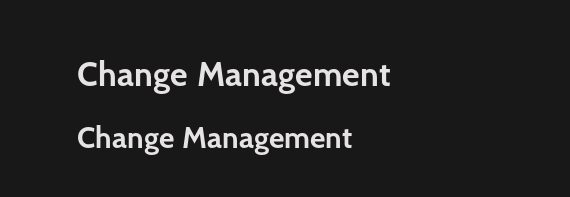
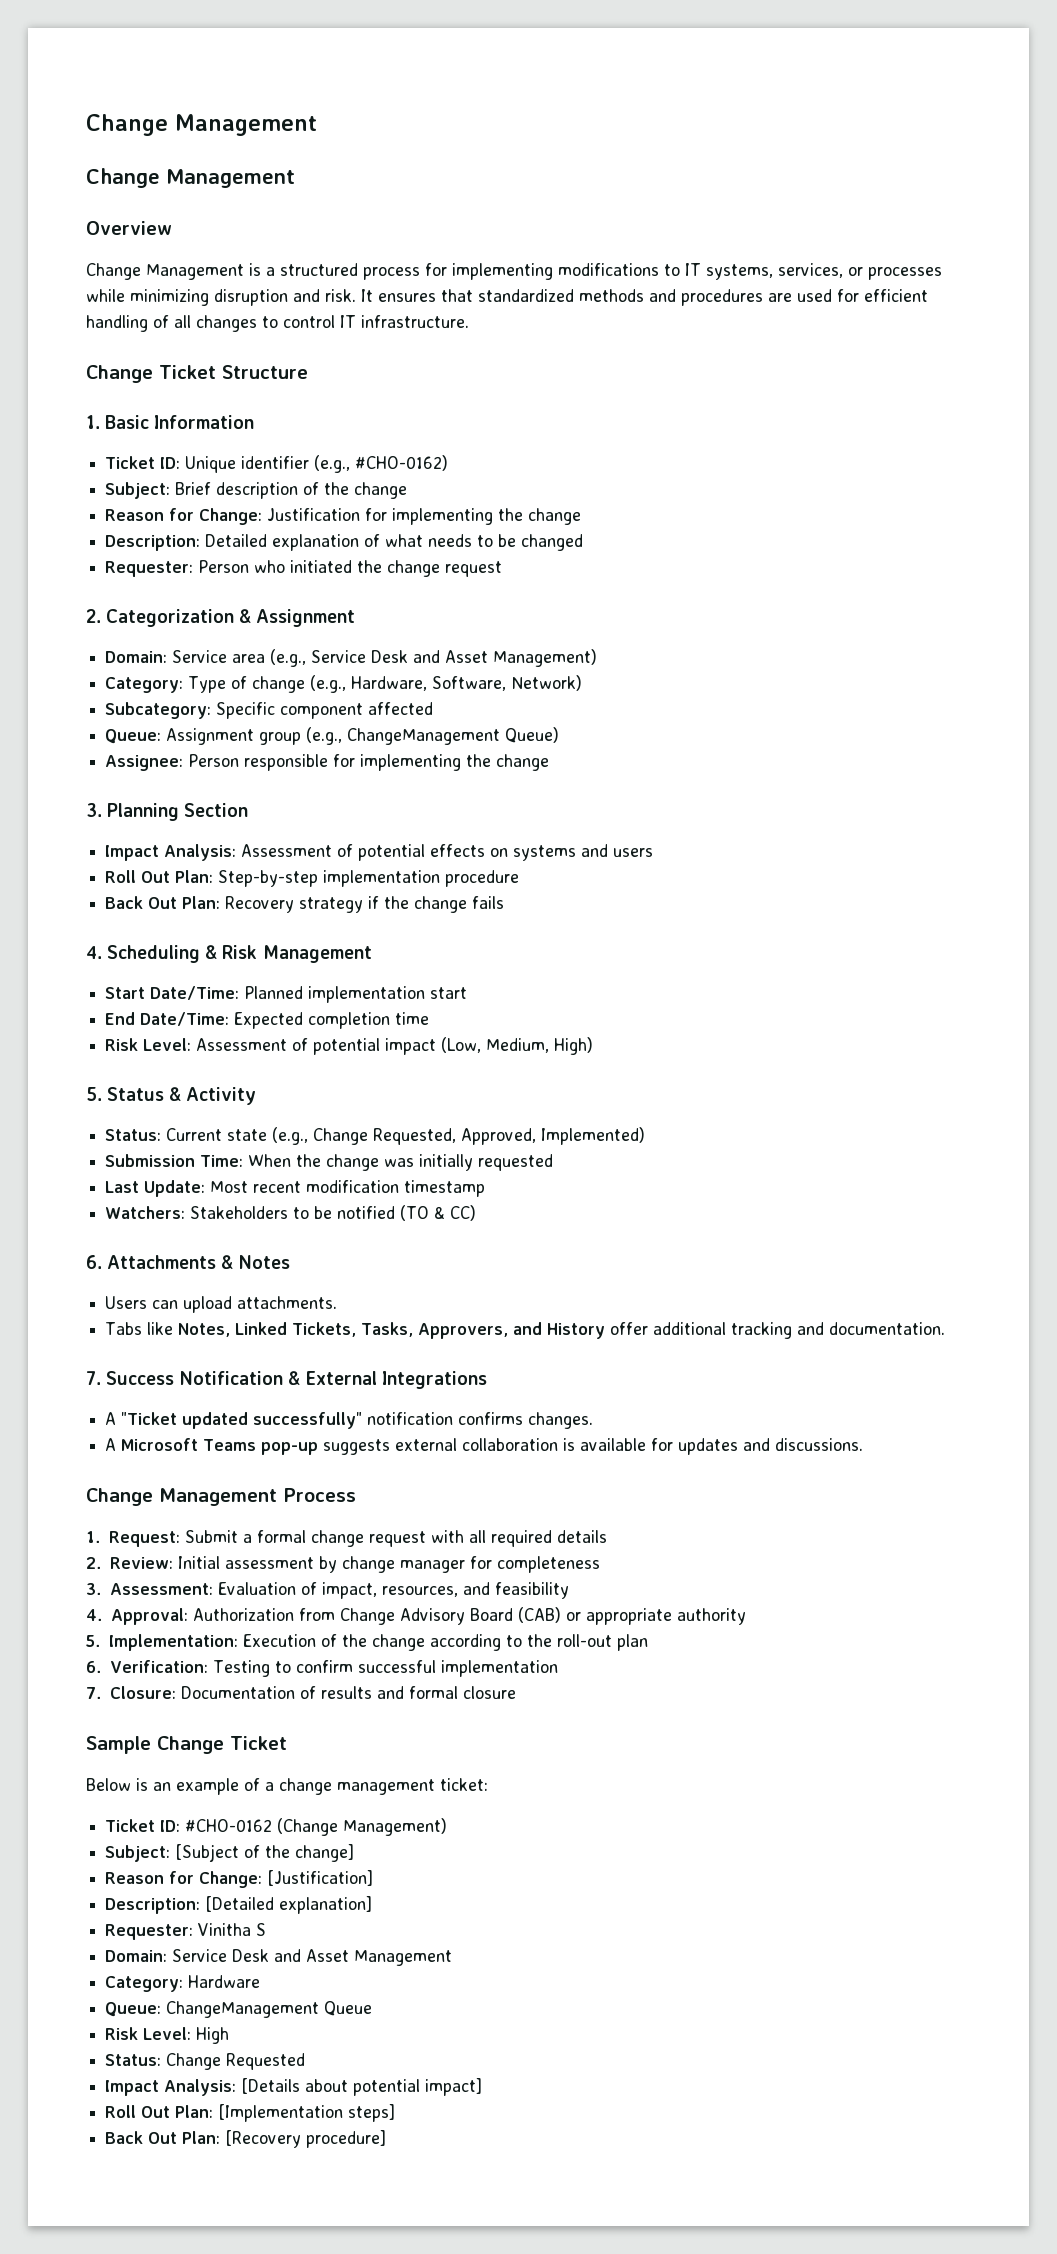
+ Overview
+ Change Management is a structured process for implementing modifications to IT systems, services, or processes while minimizing disruption and risk. It ensures that standardized methods and procedures are used for efficient handling of all changes to control IT infrastructure.
+ Change Ticket Structure
+ 1. Basic Information
+ Ticket ID: Unique identifier (e.g., #CHO-0162)
+ Subject: Brief description of the change
+ Reason for Change: Justification for implementing the change
+ Description: Detailed explanation of what needs to be changed
+ Requester: Person who initiated the change request
+ 2. Categorization & Assignment
+ Domain: Service area (e.g., Service Desk and Asset Management)
+ Category: Type of change (e.g., Hardware, Software, Network)
+ Subcategory: Specific component affected
+ Queue: Assignment group (e.g., ChangeManagement Queue)
+ Assignee: Person responsible for implementing the change
+ 3. Planning Section
+ Impact Analysis: Assessment of potential effects on systems and users
+ Roll Out Plan: Step-by-step implementation procedure
+ Back Out Plan: Recovery strategy if the change fails
+ 4. Scheduling & Risk Management
+ Start Date/Time: Planned implementation start
+ End Date/Time: Expected completion time
+ Risk Level: Assessment of potential impact (Low, Medium, High)
+ 5. Status & Activity
+ Status: Current state (e.g., Change Requested, Approved, Implemented)
+ Submission Time: When the change was initially requested
+ Last Update: Most recent modification timestamp
+ Watchers: Stakeholders to be notified (TO & CC)
+ 6. Attachments & Notes
+ Users can upload attachments.
+ Tabs like Notes, Linked Tickets, Tasks, Approvers, and History offer additional tracking and documentation.
+ 7. Success Notification & External Integrations
+ A "Ticket updated successfully" notification confirms changes.
+ A Microsoft Teams pop-up suggests external collaboration is available for updates and discussions.
+ Change Management Process
+ 1. Request: Submit a formal change request with all required details
+ 2. Review: Initial assessment by change manager for completeness
+ 3. Assessment: Evaluation of impact, resources, and feasibility
+ 4. Approval: Authorization from Change Advisory Board (CAB) or appropriate authority
+ 5. Implementation: Execution of the change according to the roll-out plan
+ 6. Verification: Testing to confirm successful implementation
+ 7. Closure: Documentation of results and formal closure
+ Sample Change Ticket
+ Below is an example of a change management ticket:
+ Ticket ID: #CHO-0162 (Change Management)
+ Subject: [Subject of the change]
+ Reason for Change: [Justification]
+ Description: [Detailed explanation]
+ Requester: Vinitha S
+ Domain: Service Desk and Asset Management
+ Category: Hardware
+ Queue: ChangeManagement Queue
+ Risk Level: High
+ Status: Change Requested
+ Impact Analysis: [Details about potential impact]
+ Roll Out Plan: [Implementation steps]
+ Back Out Plan: [Recovery procedure]

